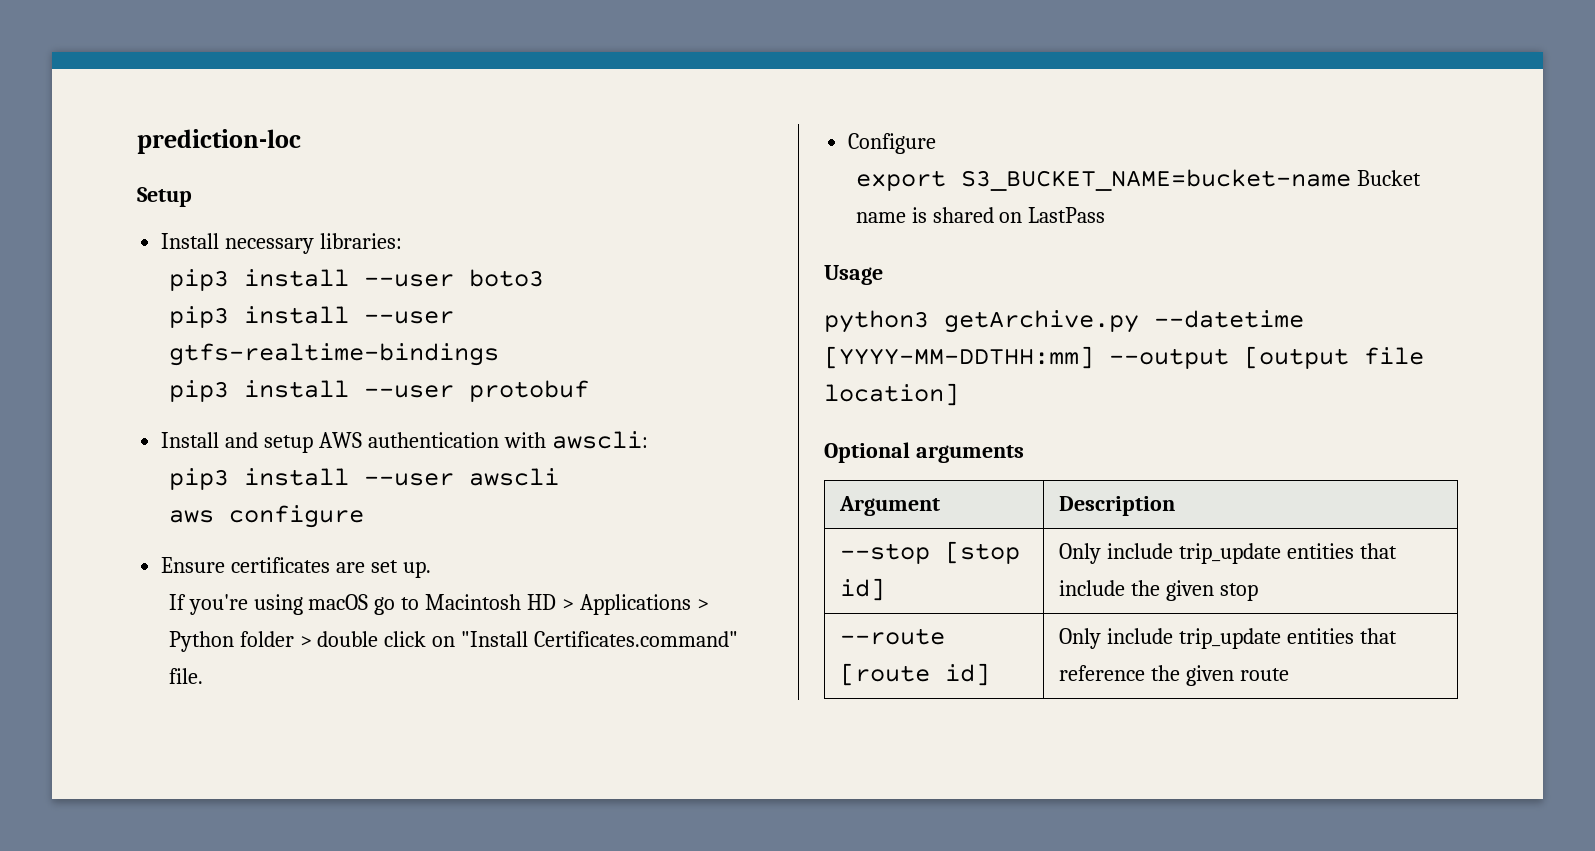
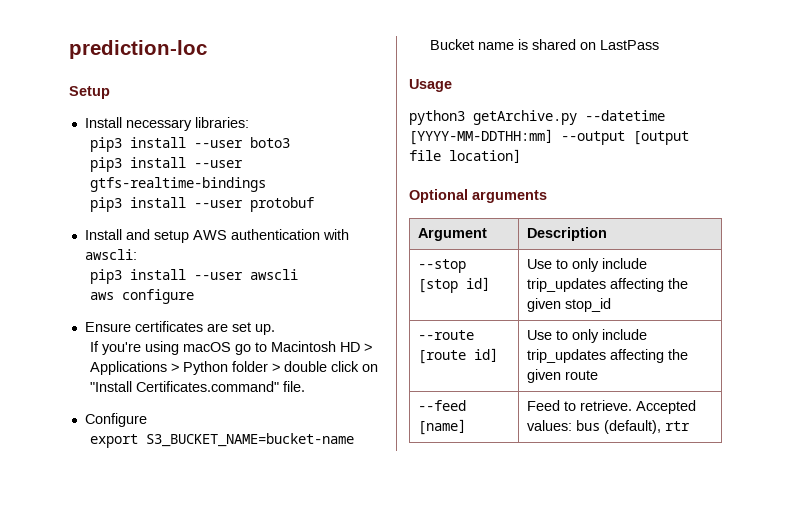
- --stop [stop id] | Only include trip_update entities that include the given stop
+ --stop [stop id] | Use to only include trip_updates affecting the given stop_id
- --route [route id] | Only include trip_update entities that reference the given route
+ --route [route id] | Use to only include trip_updates affecting the given route
+ --feed [name] | Feed to retrieve. Accepted values: bus (default), rtr

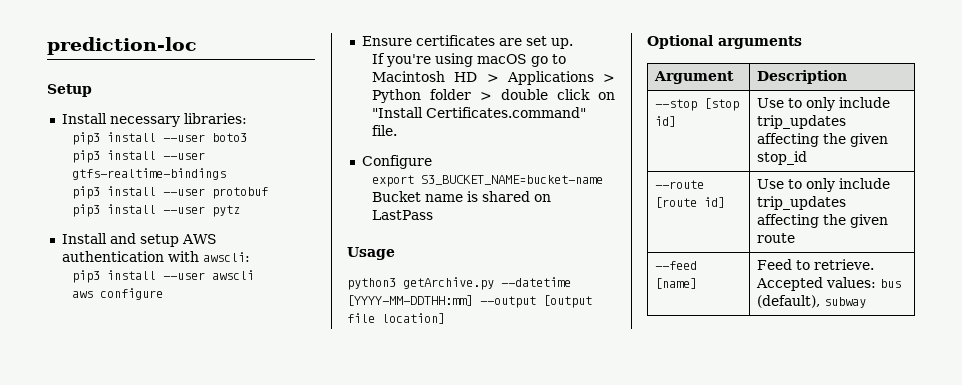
+ pip3 install --user pytz
- --feed [name] | Feed to retrieve. Accepted values: bus (default), rtr
+ --feed [name] | Feed to retrieve. Accepted values: bus (default), subway

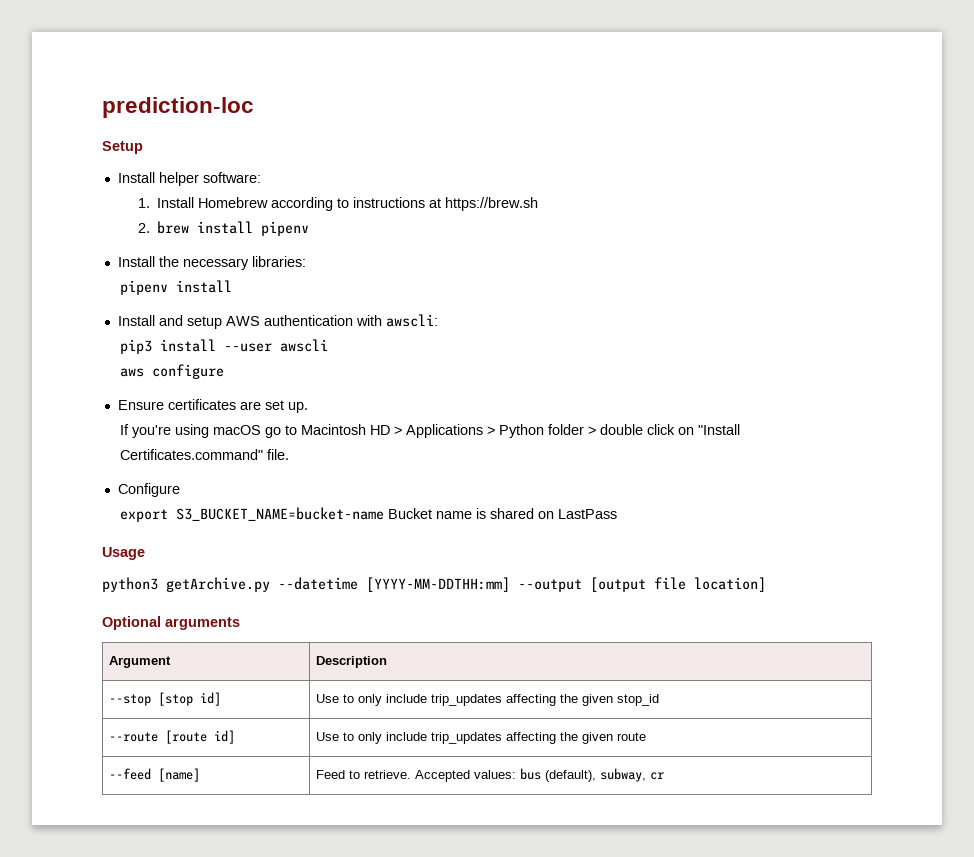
- Install necessary libraries:
+ Install helper software:
+ 1. Install Homebrew according to instructions at https://brew.sh
+ 2. brew install pipenv
+ Install the necessary libraries:
- pip3 install --user boto3
- pip3 install --user gtfs-realtime-bindings
- pip3 install --user protobuf
- pip3 install --user pytz
+ pipenv install
- --feed [name] | Feed to retrieve. Accepted values: bus (default), subway
+ --feed [name] | Feed to retrieve. Accepted values: bus (default), subway, cr

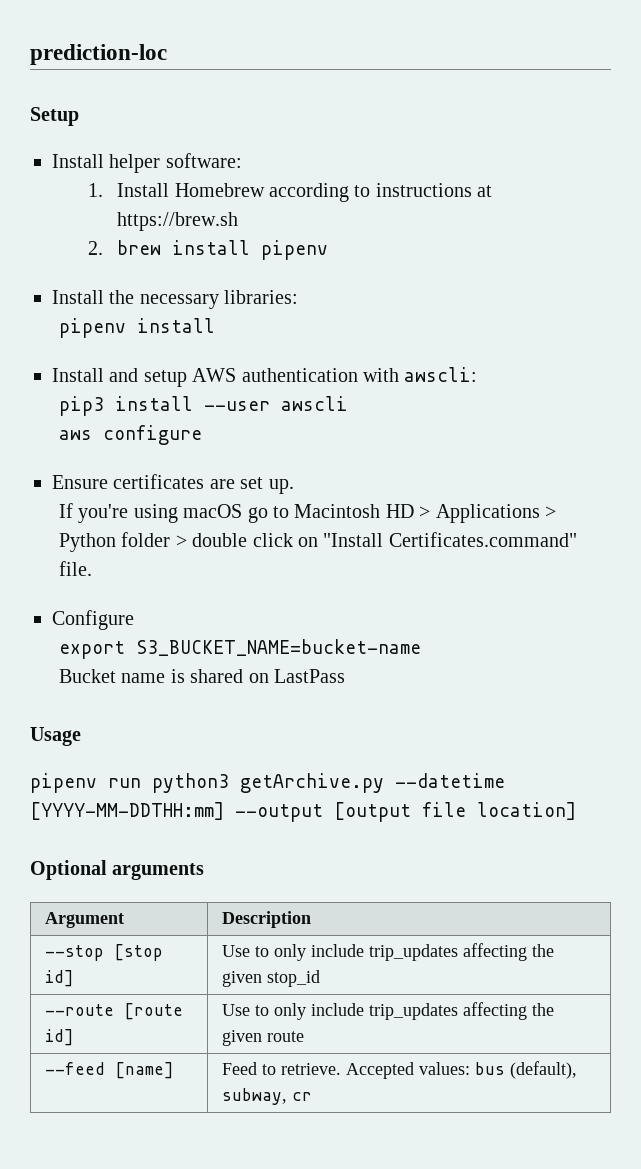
- export S3_BUCKET_NAME=bucket-name Bucket name is shared on LastPass
+ export S3_BUCKET_NAME=bucket-name
+ Bucket name is shared on LastPass
- python3 getArchive.py --datetime [YYYY-MM-DDTHH:mm] --output [output file location]
+ pipenv run python3 getArchive.py --datetime [YYYY-MM-DDTHH:mm] --output [output file location]

